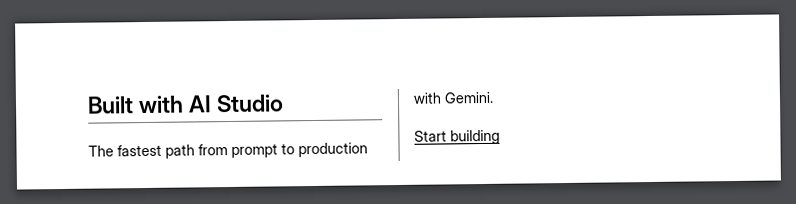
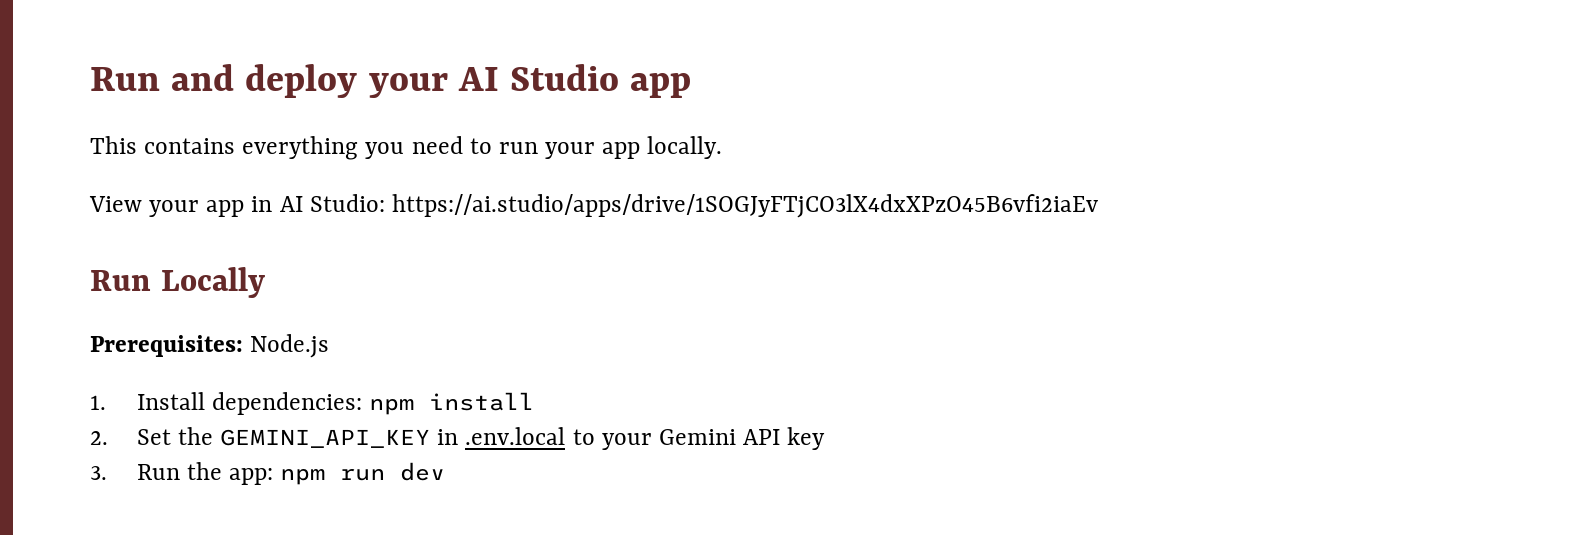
- Built with AI Studio
- The fastest path from prompt to production with Gemini.
- Start building
+ Run and deploy your AI Studio app
+ This contains everything you need to run your app locally.
+ View your app in AI Studio: https://ai.studio/apps/drive/1SOGJyFTjCO3lX4dxXPzO45B6vfi2iaEv
+ Run Locally
+ Prerequisites: Node.js
+ 1. Install dependencies: npm install
+ 2. Set the GEMINI_API_KEY in .env.local to your Gemini API key
+ 3. Run the app: npm run dev

